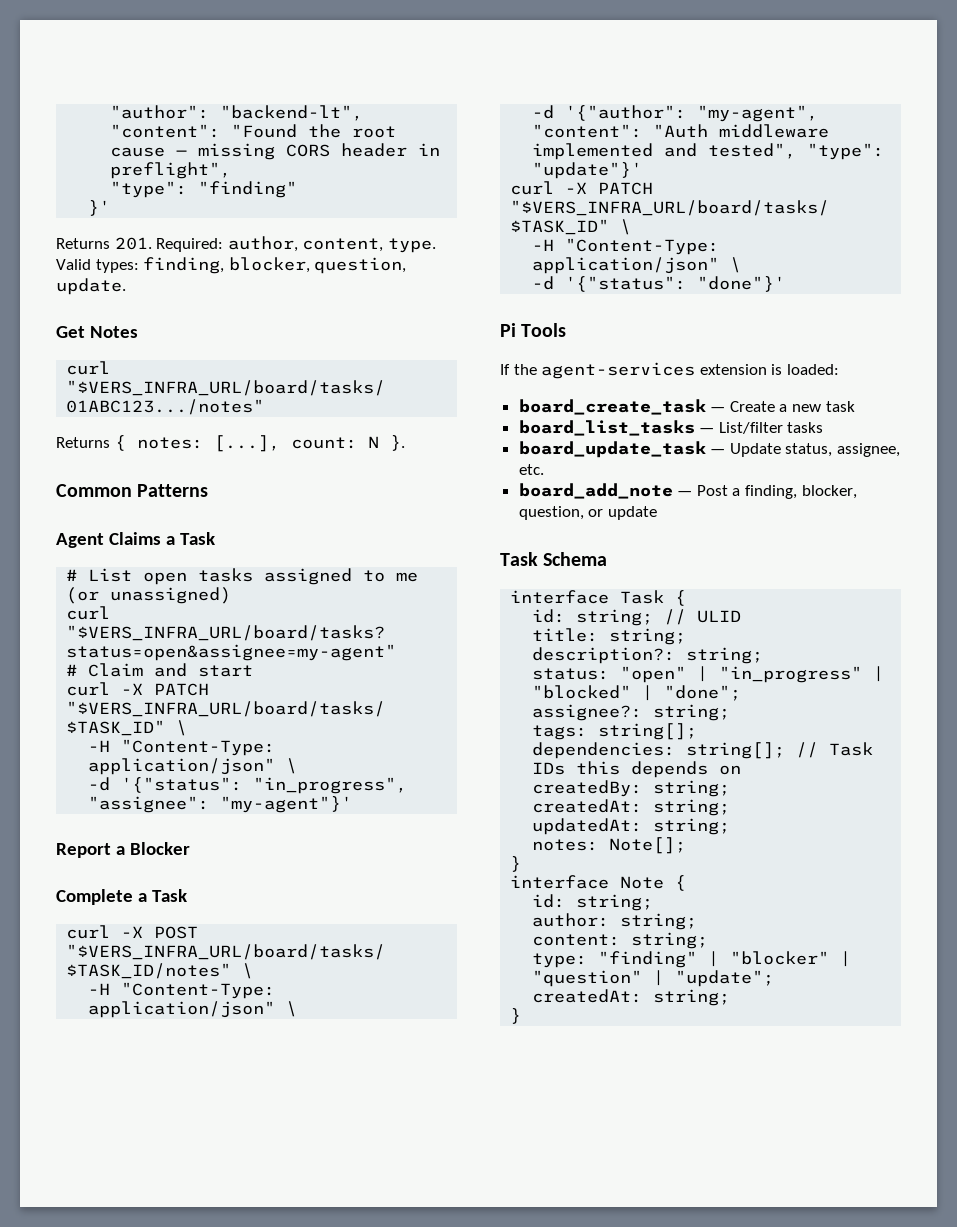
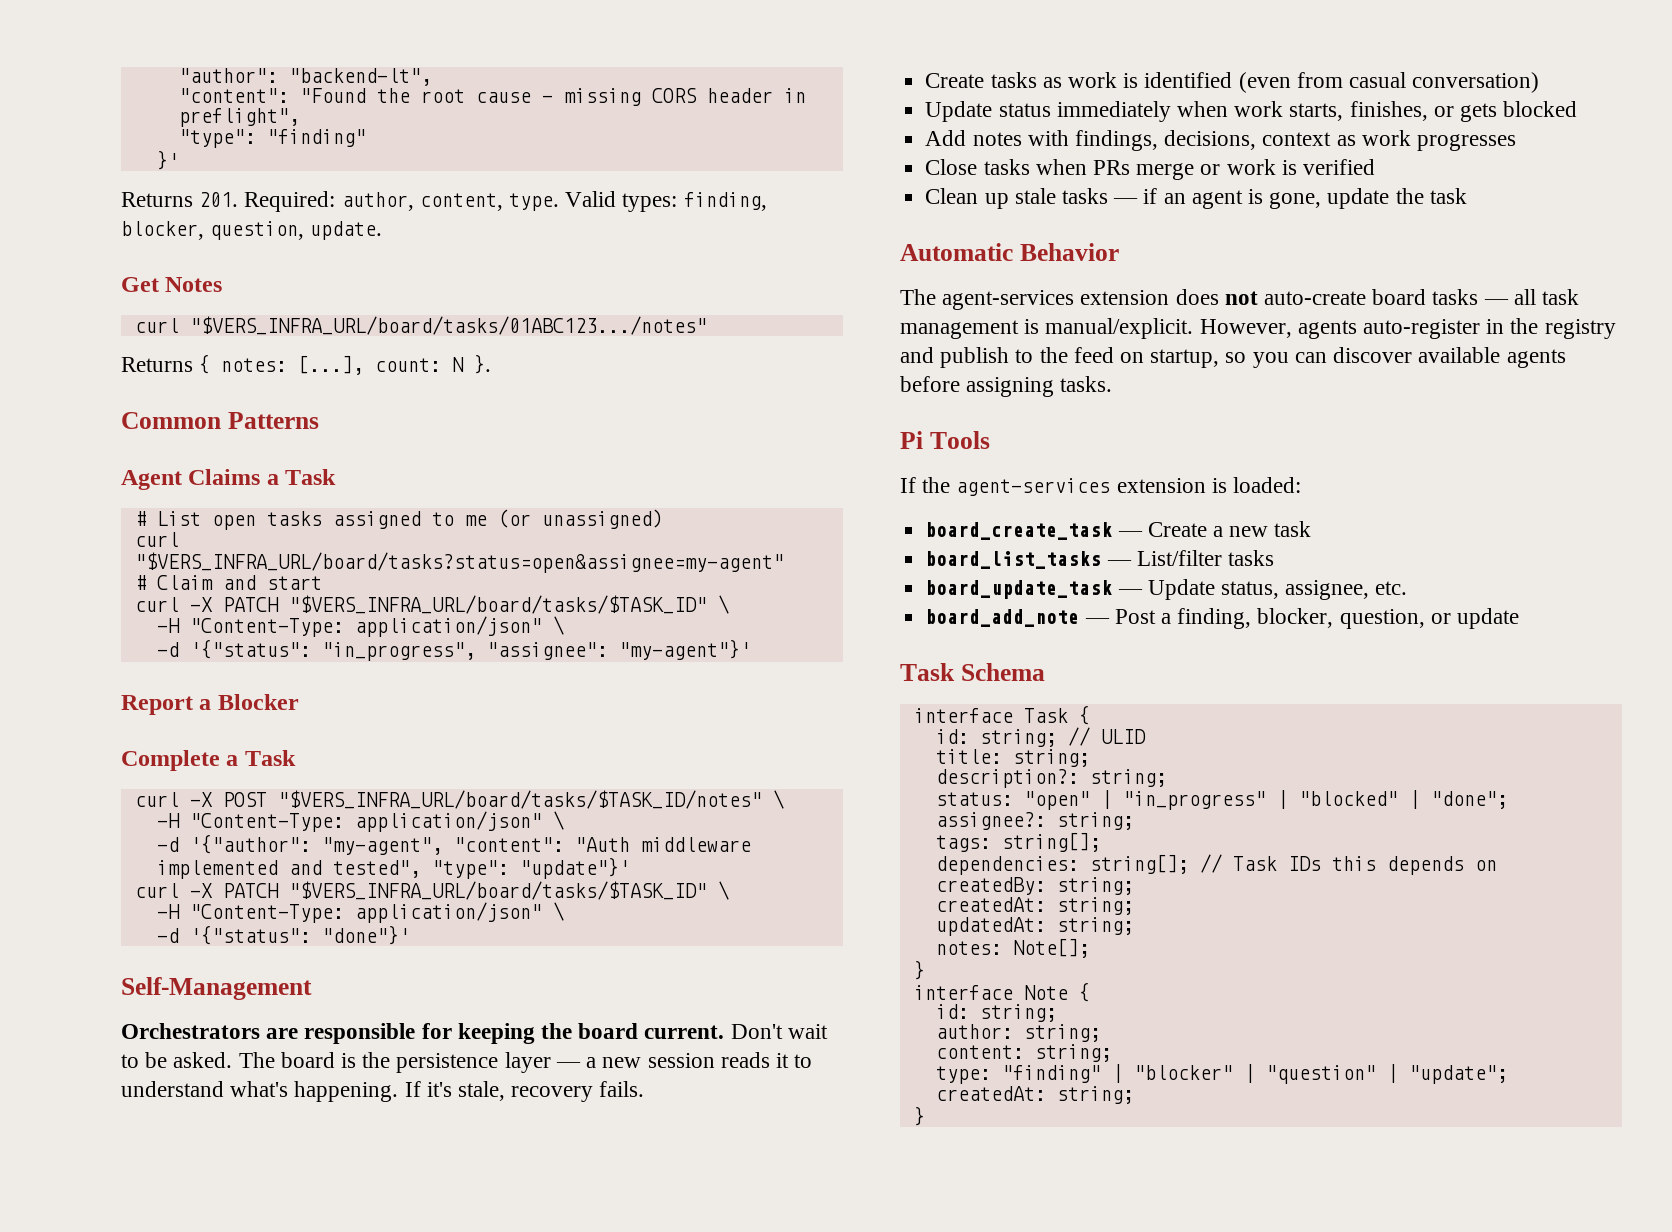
+ Self-Management
+ Orchestrators are responsible for keeping the board current. Don't wait to be asked. The board is the persistence layer — a new session reads it to understand what's happening. If it's stale, recovery fails.
+ Create tasks as work is identified (even from casual conversation)
+ Update status immediately when work starts, finishes, or gets blocked
+ Add notes with findings, decisions, context as work progresses
+ Close tasks when PRs merge or work is verified
+ Clean up stale tasks — if an agent is gone, update the task
+ Automatic Behavior
+ The agent-services extension does not auto-create board tasks — all task management is manual/explicit. However, agents auto-register in the registry and publish to the feed on startup, so you can discover available agents before assigning tasks.

